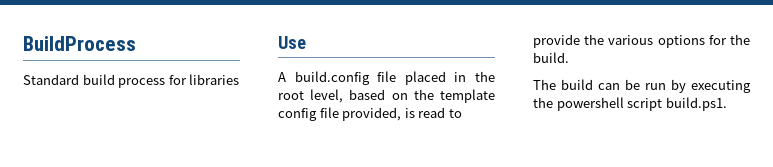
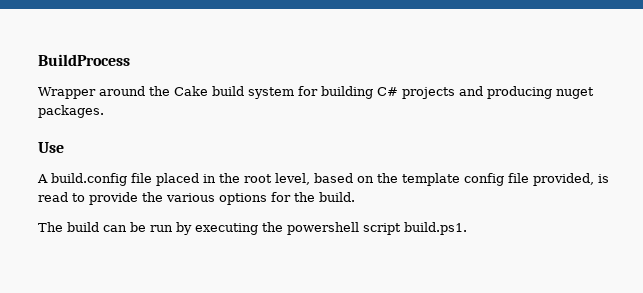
- Standard build process for libraries
+ Wrapper around the Cake build system for building C# projects and producing nuget packages.

